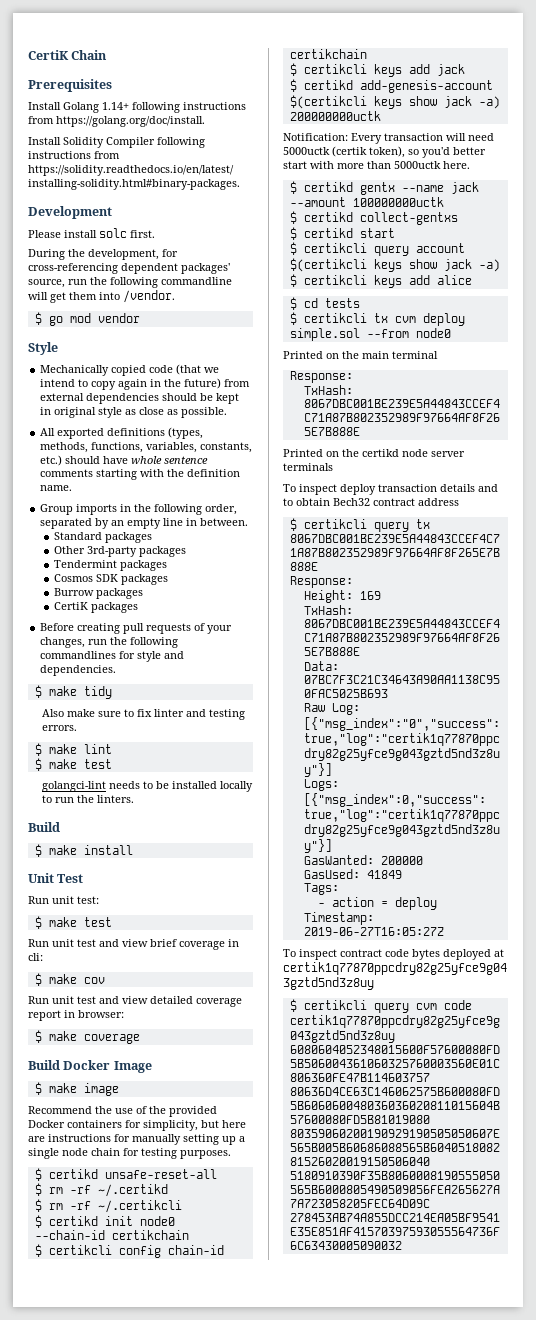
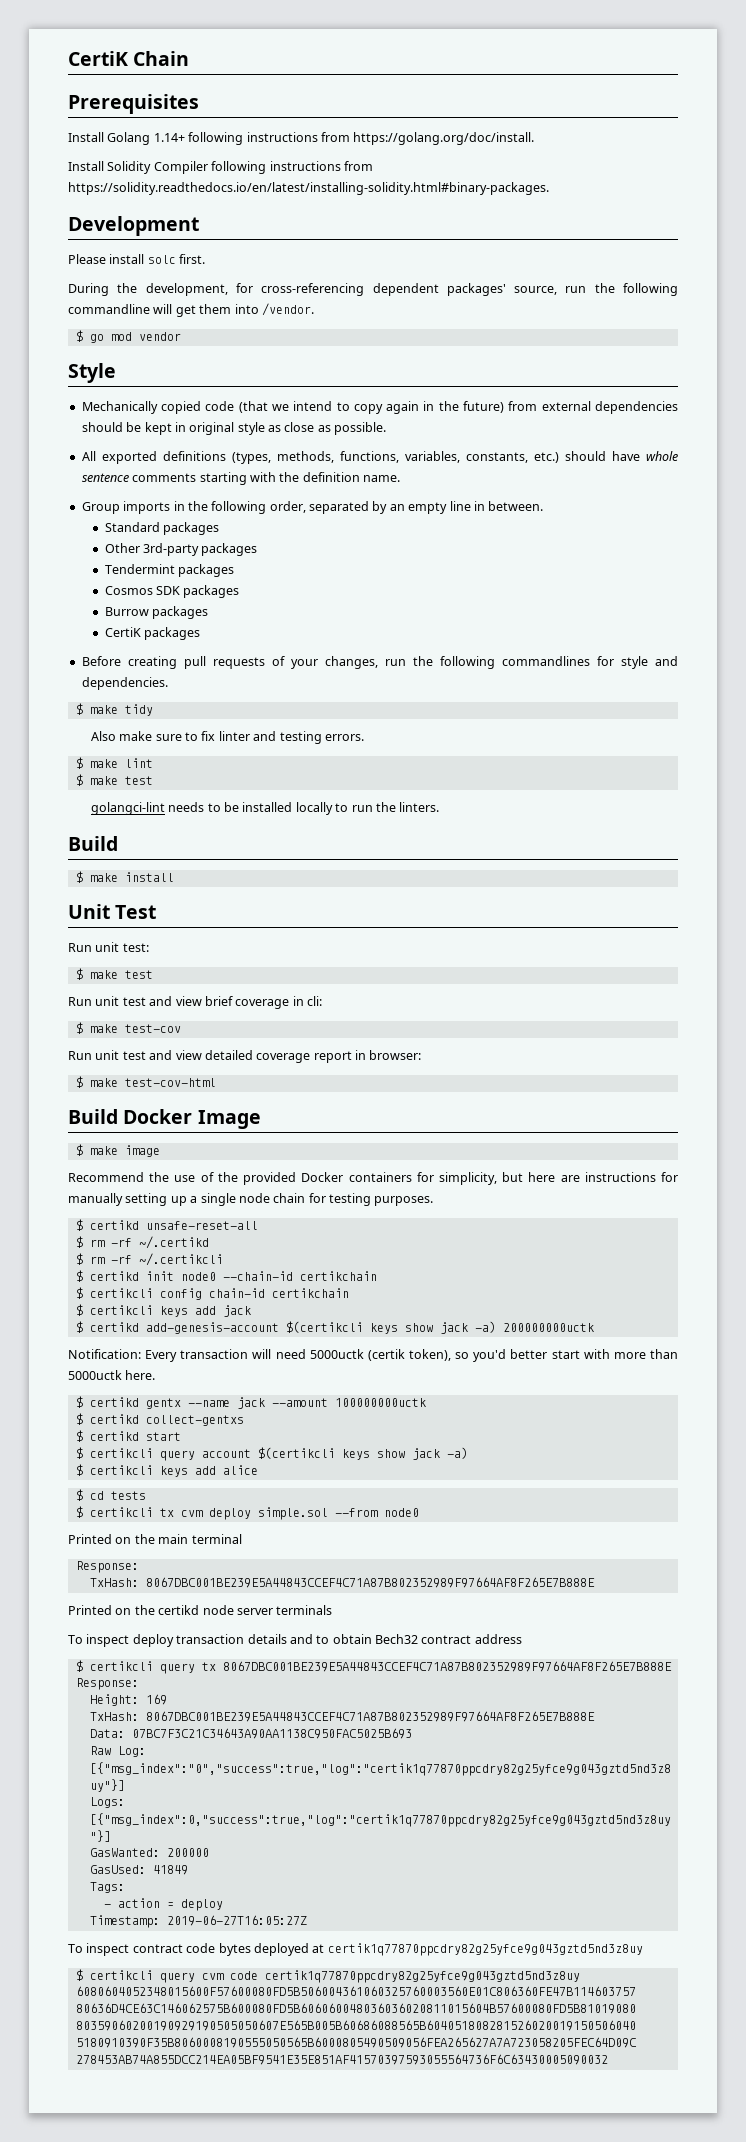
- $ make cov
+ $ make test-cov
- $ make coverage
+ $ make test-cov-html

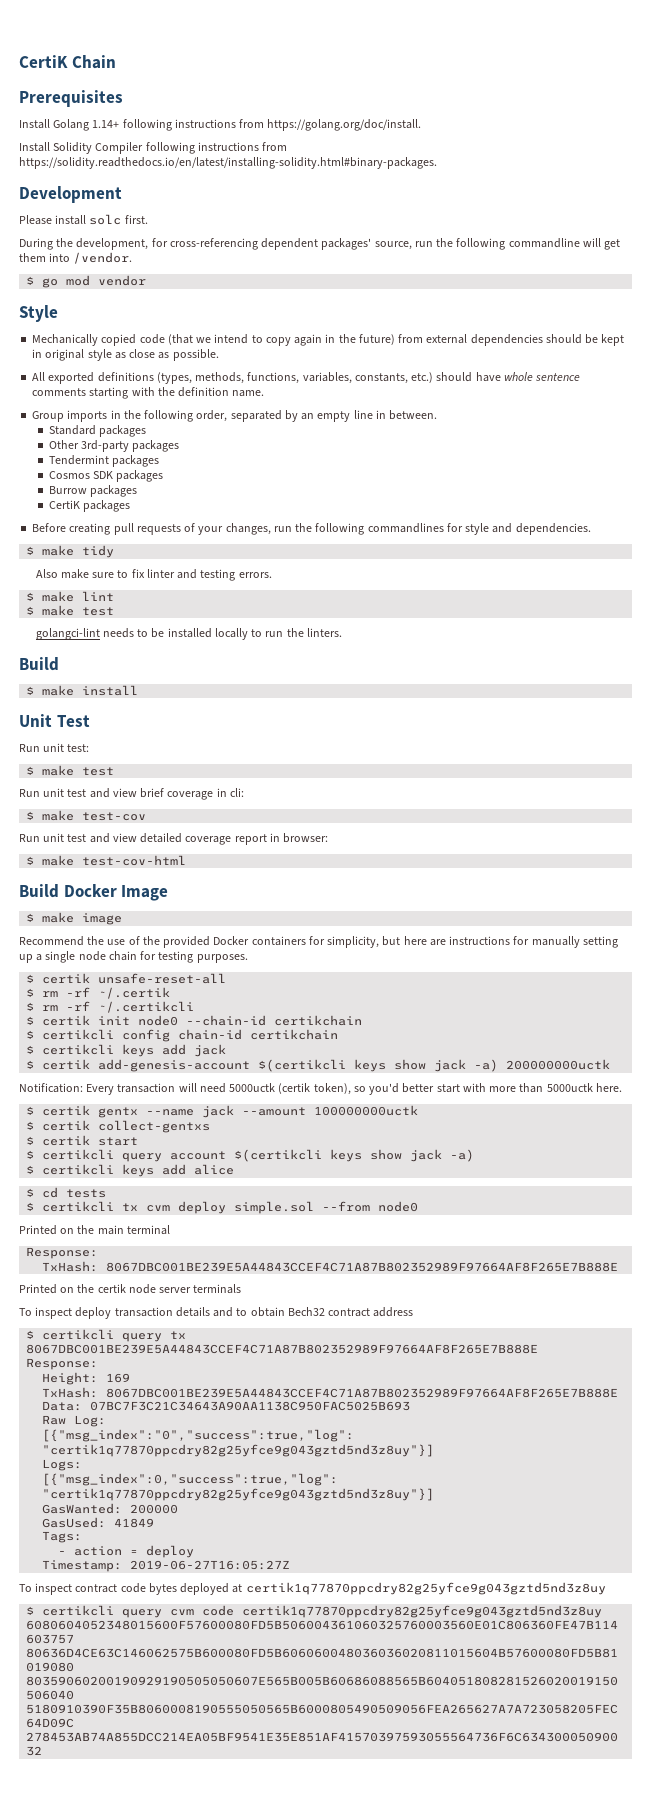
- $ certikd unsafe-reset-all
+ $ certik unsafe-reset-all
- $ rm -rf ~/.certikd
+ $ rm -rf ~/.certik
- $ certikd init node0 --chain-id certikchain
+ $ certik init node0 --chain-id certikchain
- $ certikd add-genesis-account $(certikcli keys show jack -a) 200000000uctk
+ $ certik add-genesis-account $(certikcli keys show jack -a) 200000000uctk
- $ certikd gentx --name jack --amount 100000000uctk
+ $ certik gentx --name jack --amount 100000000uctk
- $ certikd collect-gentxs
+ $ certik collect-gentxs
- $ certikd start
+ $ certik start
- Printed on the certikd node server terminals
+ Printed on the certik node server terminals

